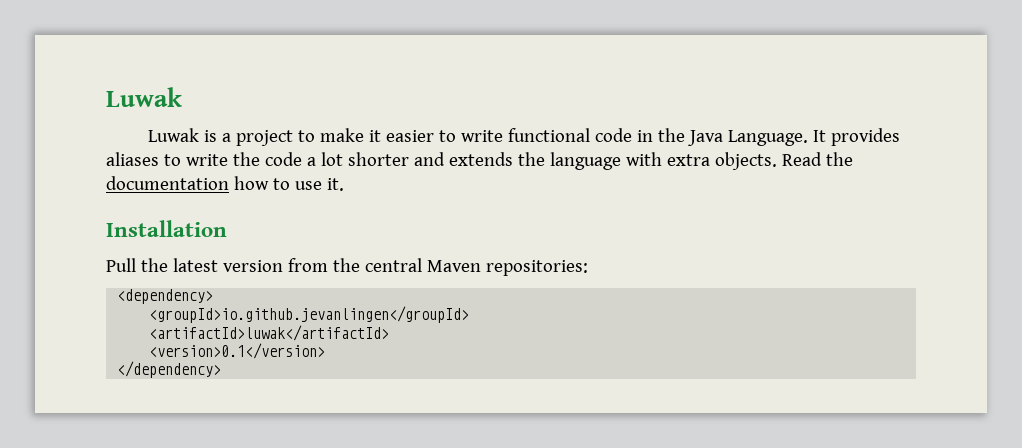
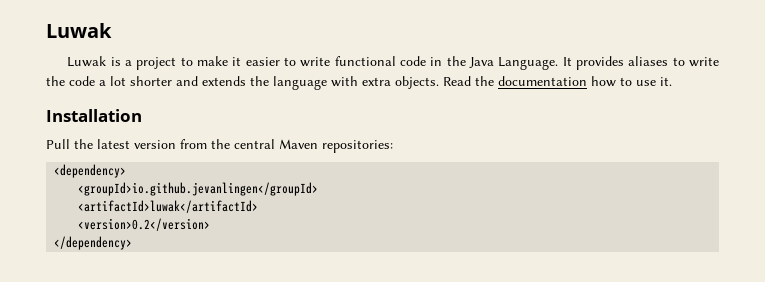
- <version>0.1</version>
+ <version>0.2</version>

